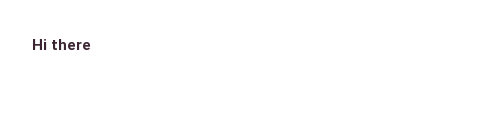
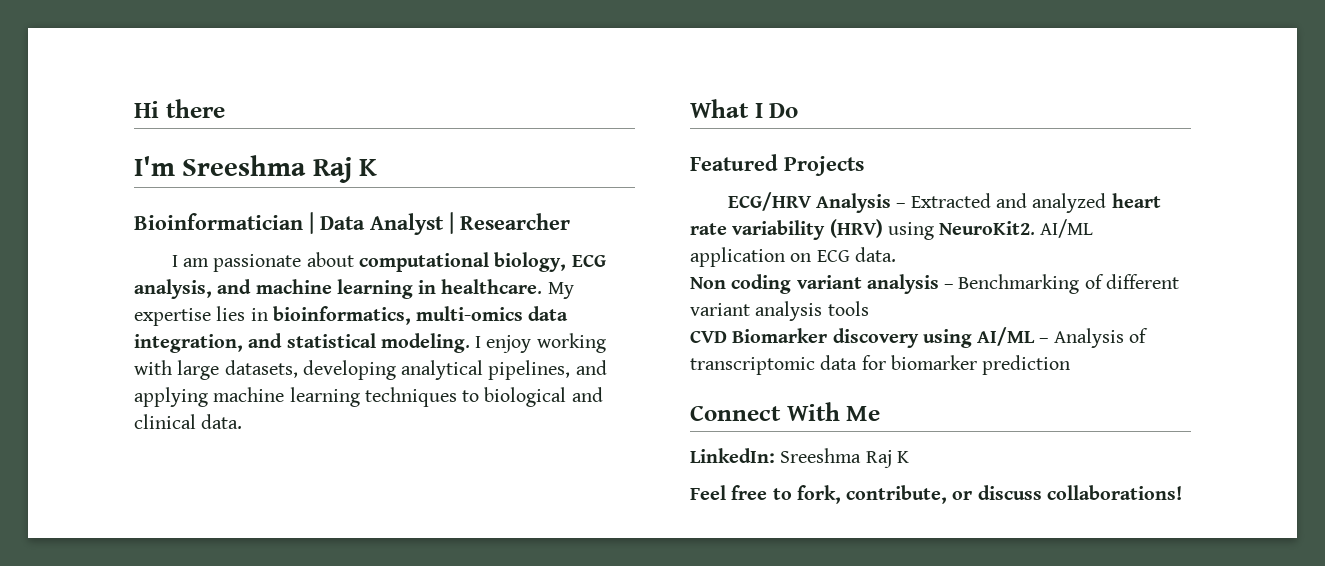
+ I'm Sreeshma Raj K
+ Bioinformatician | Data Analyst | Researcher
+ I am passionate about computational biology, ECG analysis, and machine learning in healthcare. My expertise lies in bioinformatics, multi-omics data integration, and statistical modeling. I enjoy working with large datasets, developing analytical pipelines, and applying machine learning techniques to biological and clinical data.
+ What I Do
+ Featured Projects
+ ECG/HRV Analysis – Extracted and analyzed heart rate variability (HRV) using NeuroKit2. AI/ML application on ECG data.
+ Non coding variant analysis – Benchmarking of different variant analysis tools
+ CVD Biomarker discovery using AI/ML – Analysis of transcriptomic data for biomarker prediction
+ Connect With Me
+ LinkedIn: Sreeshma Raj K
+ Feel free to fork, contribute, or discuss collaborations!

